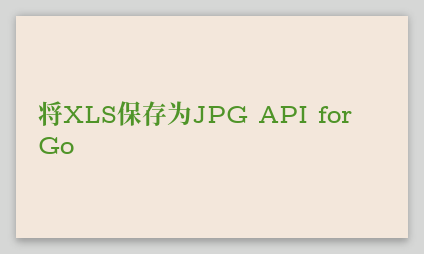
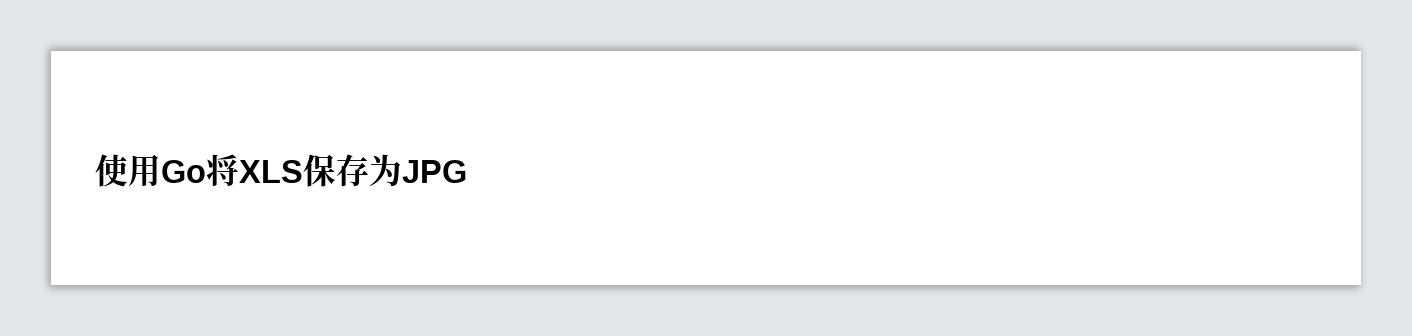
- 将XLS保存为JPG API for Go
+ 使用Go将XLS保存为JPG

